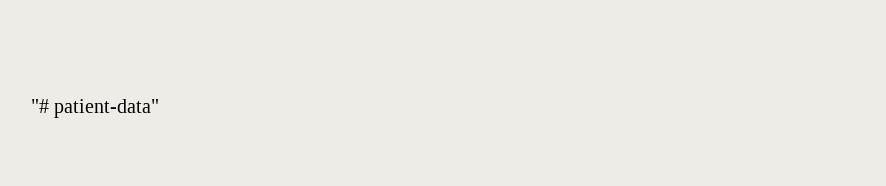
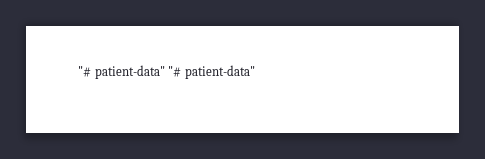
- "# patient-data"
+ "# patient-data" "# patient-data"

